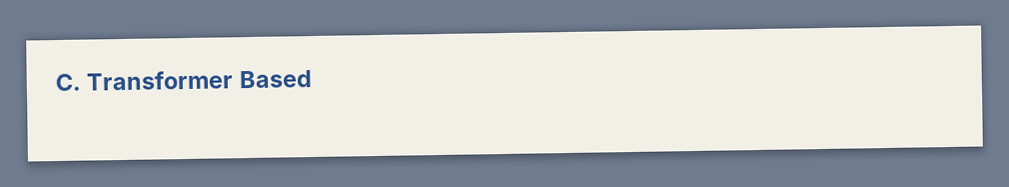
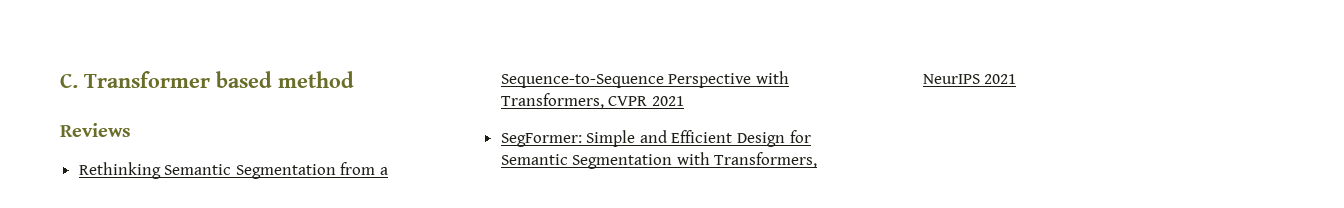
- C. Transformer Based
+ C. Transformer based method
+ Reviews
+ Rethinking Semantic Segmentation from a Sequence-to-Sequence Perspective with Transformers, CVPR 2021
+ SegFormer: Simple and Efficient Design for Semantic Segmentation with Transformers, NeurIPS 2021

